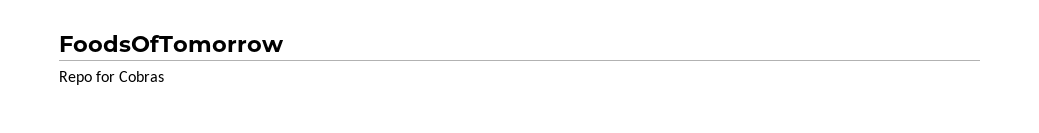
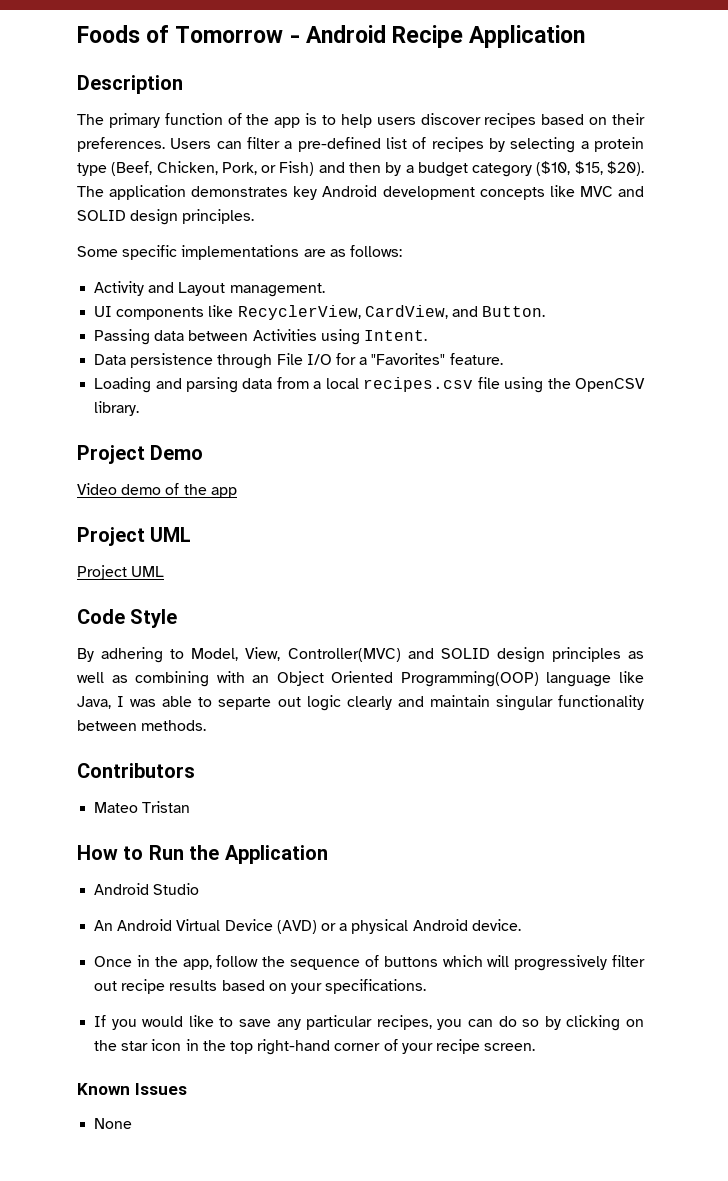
- FoodsOfTomorrow
- Repo for Cobras
+ Foods of Tomorrow - Android Recipe Application
+ Description
+ The primary function of the app is to help users discover recipes based on their preferences. Users can filter a pre-defined list of recipes by selecting a protein type (Beef, Chicken, Pork, or Fish) and then by a budget category ($10, $15, $20). The application demonstrates key Android development concepts like MVC and SOLID design principles.
+ Some specific implementations are as follows:
+ Activity and Layout management.
+ UI components like RecyclerView, CardView, and Button.
+ Passing data between Activities using Intent.
+ Data persistence through File I/O for a "Favorites" feature.
+ Loading and parsing data from a local recipes.csv file using the OpenCSV library.
+ Project Demo
+ Video demo of the app
+ Project UML
+ Project UML
+ Code Style
+ By adhering to Model, View, Controller(MVC) and SOLID design principles as well as combining with an Object Oriented Programming(OOP) language like Java, I was able to separte out logic clearly and maintain singular functionality between methods.
+ Contributors
+ Mateo Tristan
+ How to Run the Application
+ Android Studio
+ An Android Virtual Device (AVD) or a physical Android device.
+ Once in the app, follow the sequence of buttons which will progressively filter out recipe results based on your specifications.
+ If you would like to save any particular recipes, you can do so by clicking on the star icon in the top right-hand corner of your recipe screen.
+ Known Issues
+ None

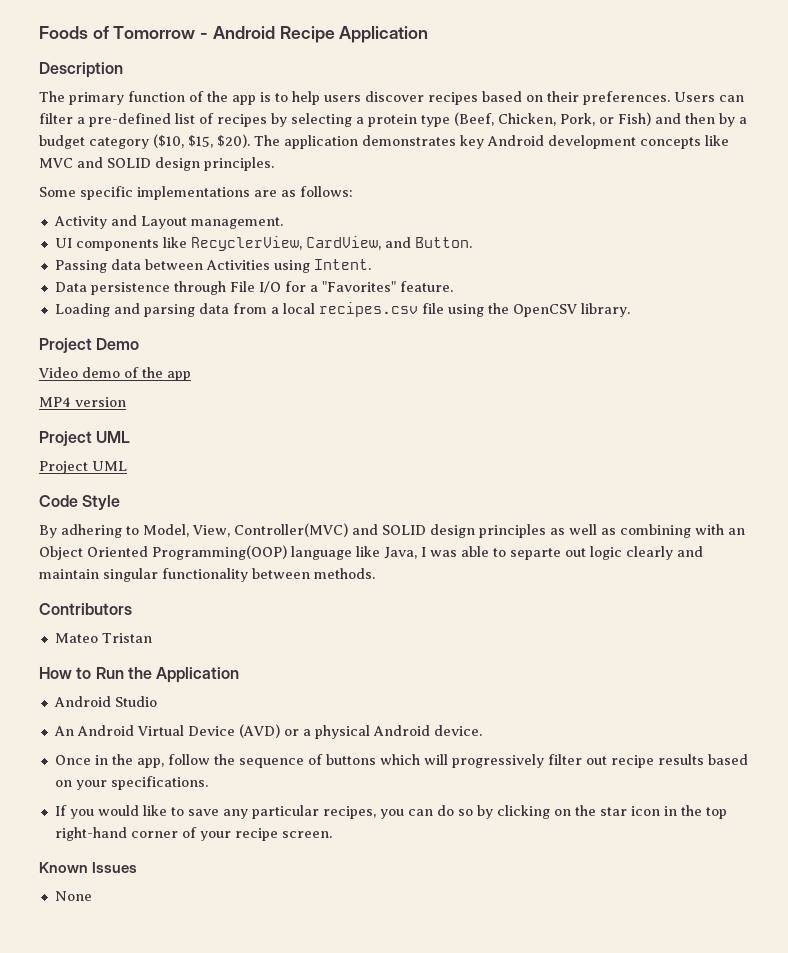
+ MP4 version

